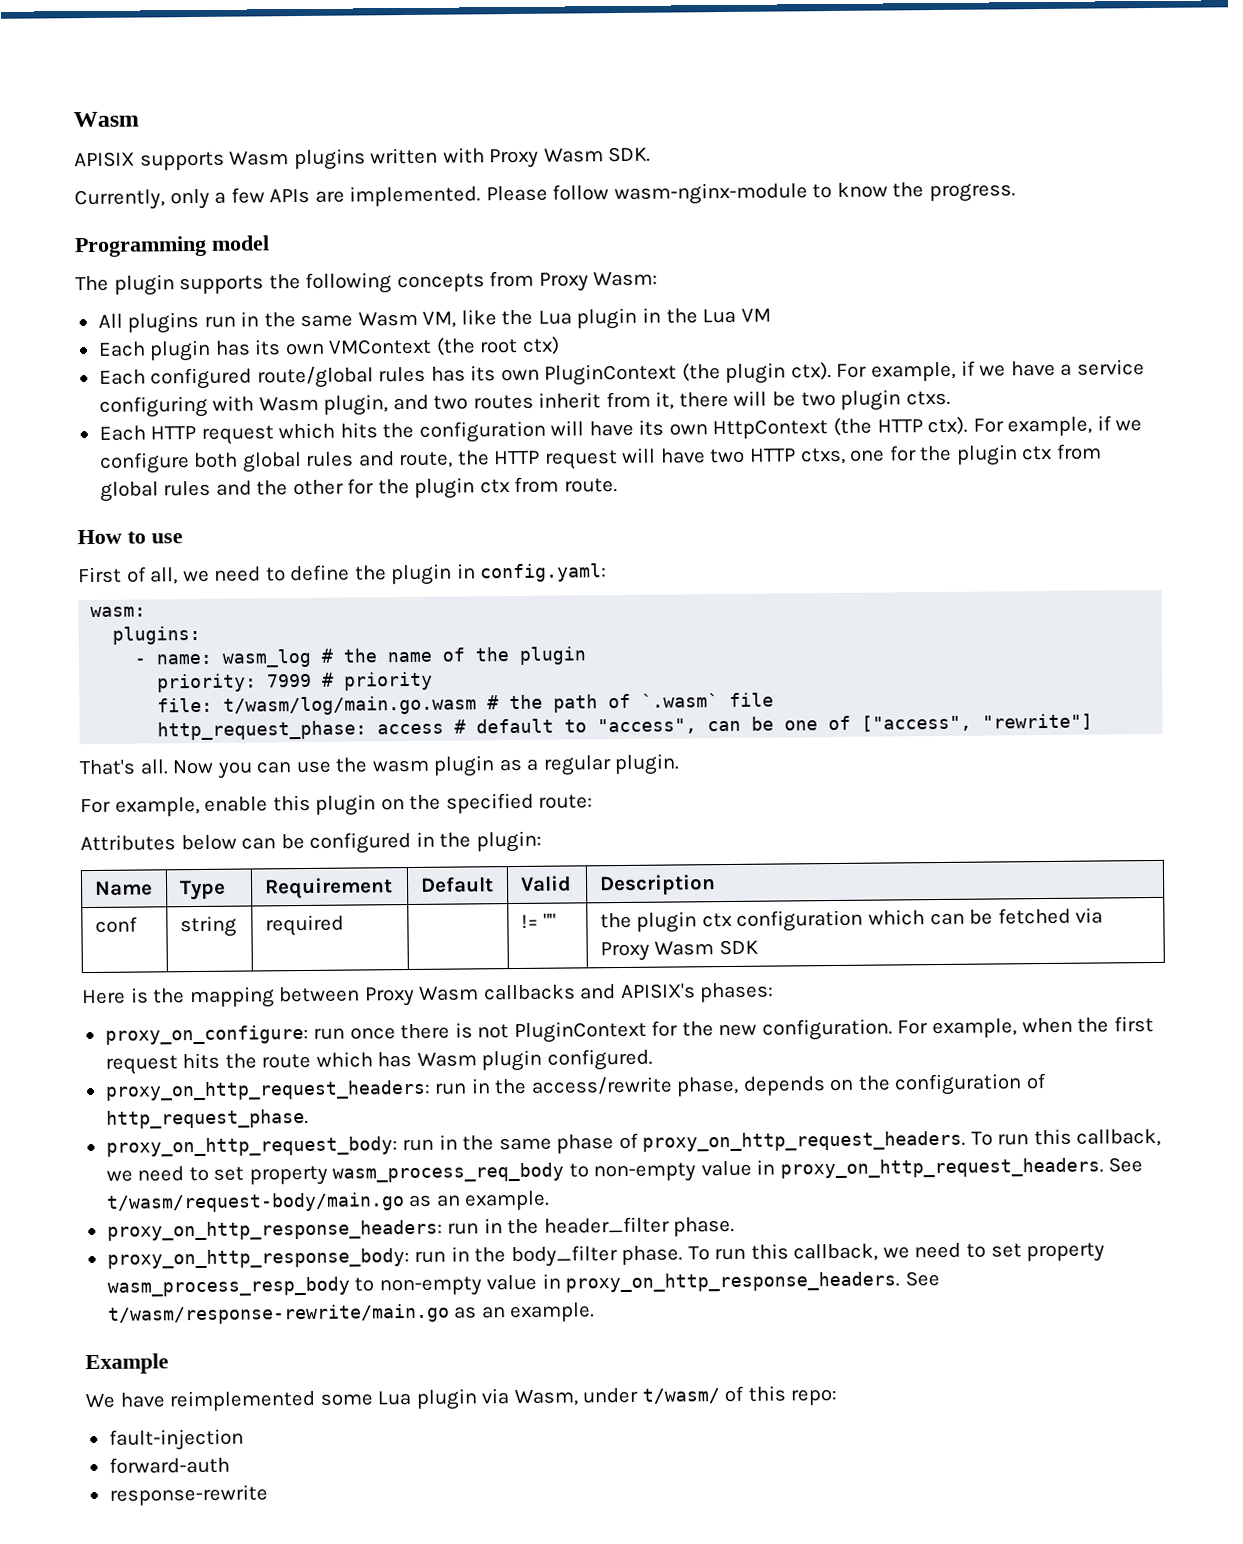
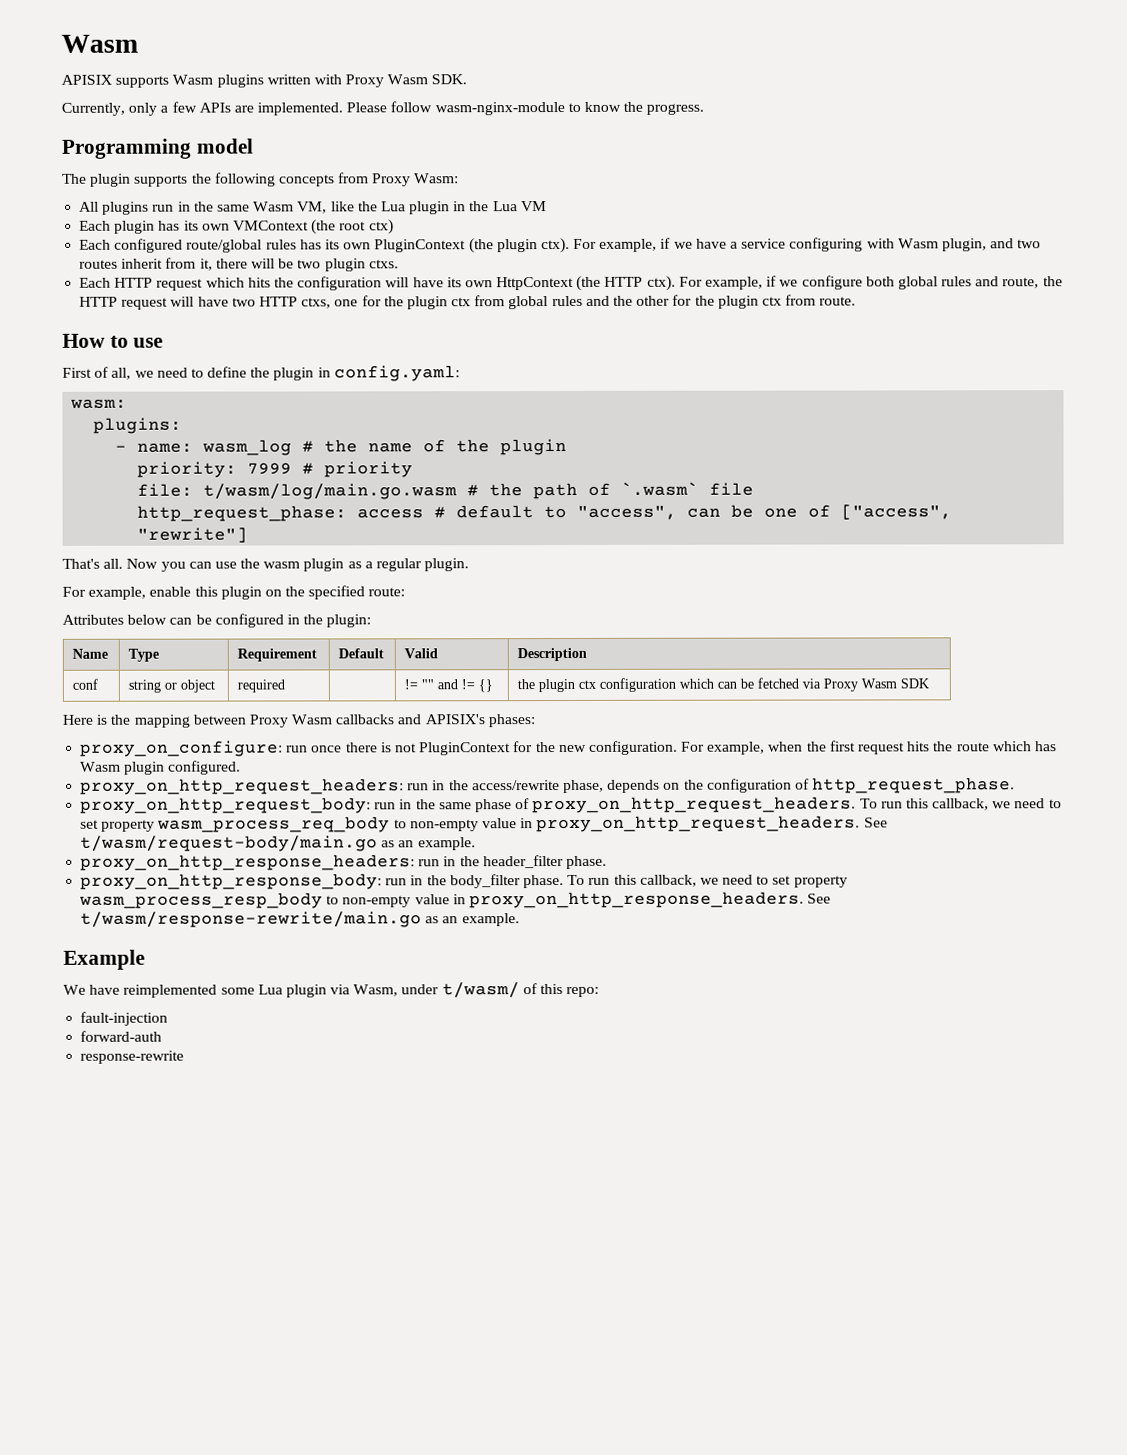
- conf | string | required | | != "" | the plugin ctx configuration which can be fetched via Proxy Wasm SDK
+ conf | string or object | required | | != "" and != {} | the plugin ctx configuration which can be fetched via Proxy Wasm SDK

